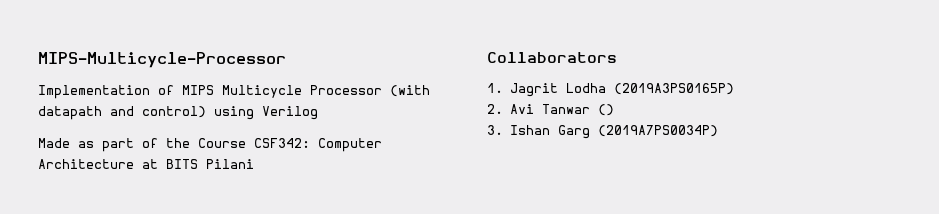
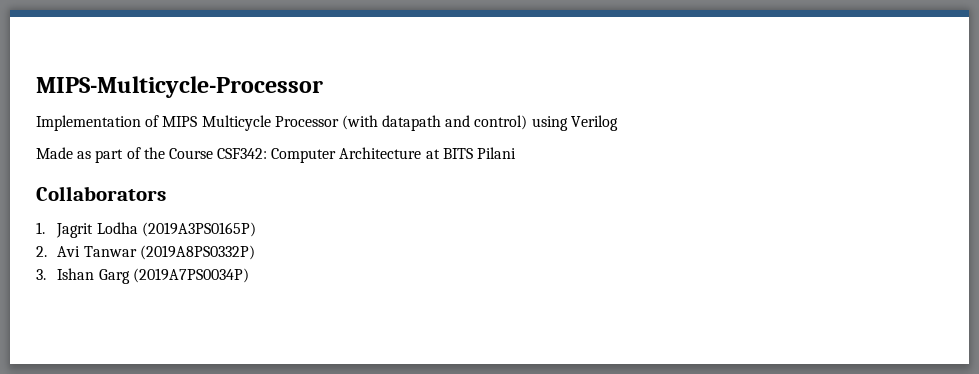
- 2. Avi Tanwar ()
+ 2. Avi Tanwar (2019A8PS0332P)

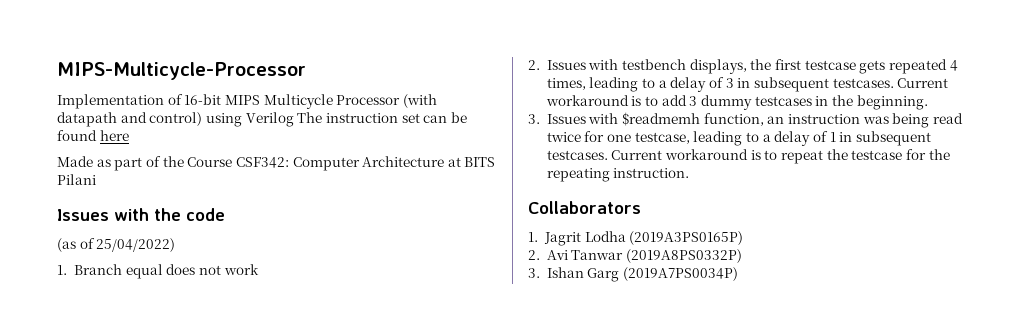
- Implementation of MIPS Multicycle Processor (with datapath and control) using Verilog
+ Implementation of 16-bit MIPS Multicycle Processor (with datapath and control) using Verilog The instruction set can be found here
+ Issues with the code
+ (as of 25/04/2022)
+ 1. Branch equal does not work
+ 2. Issues with testbench displays, the first testcase gets repeated 4 times, leading to a delay of 3 in subsequent testcases. Current workaround is to add 3 dummy testcases in the beginning.
+ 3. Issues with $readmemh function, an instruction was being read twice for one testcase, leading to a delay of 1 in subsequent testcases. Current workaround is to repeat the testcase for the repeating instruction.

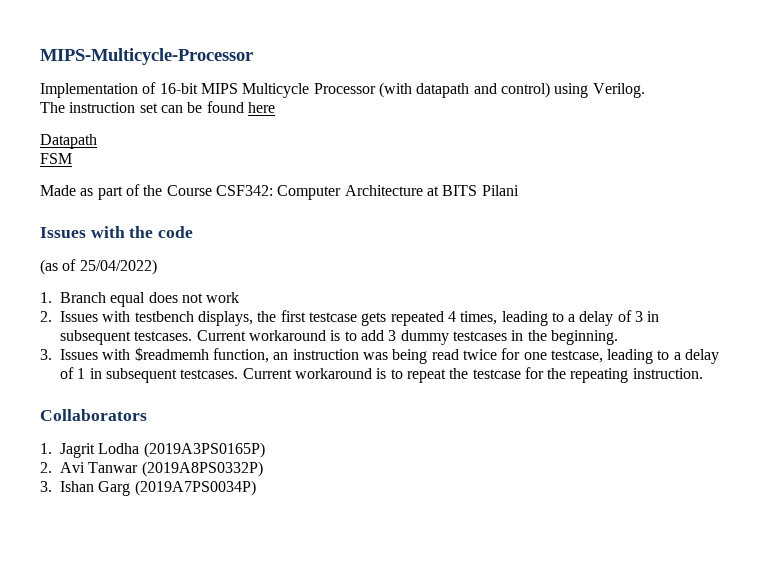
- Implementation of 16-bit MIPS Multicycle Processor (with datapath and control) using Verilog The instruction set can be found here
+ Implementation of 16-bit MIPS Multicycle Processor (with datapath and control) using Verilog.
+ The instruction set can be found here
+ Datapath
+ FSM

